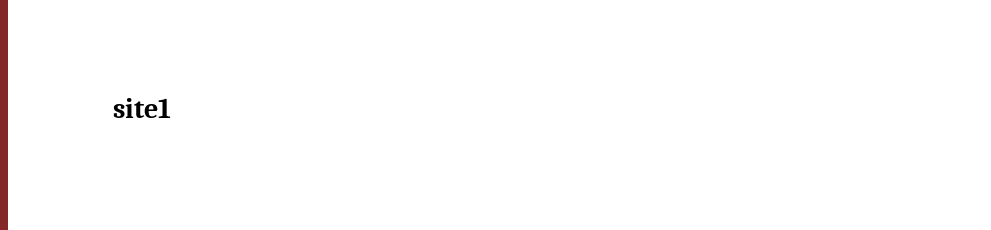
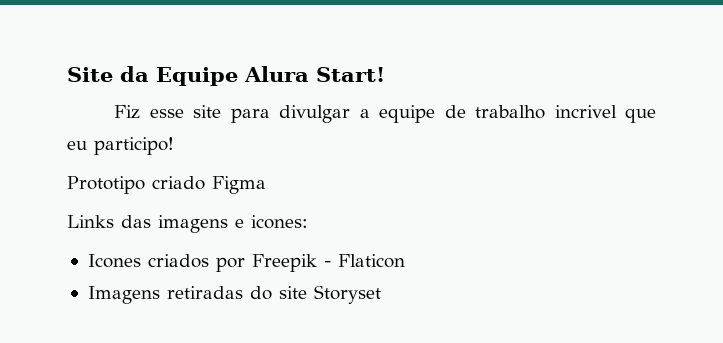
- site1
+ Site da Equipe Alura Start!
+ Fiz esse site para divulgar a equipe de trabalho incrivel que eu participo!
+ Prototipo criado Figma
+ Links das imagens e icones:
+ Icones criados por Freepik - Flaticon
+ Imagens retiradas do site Storyset

